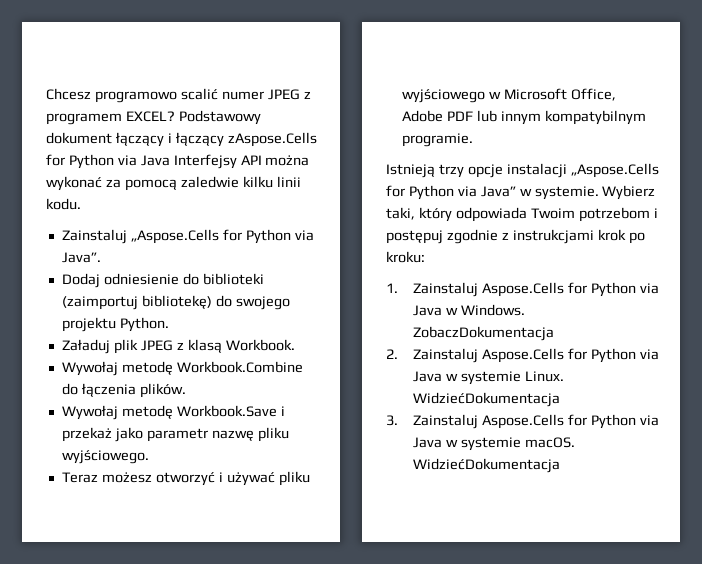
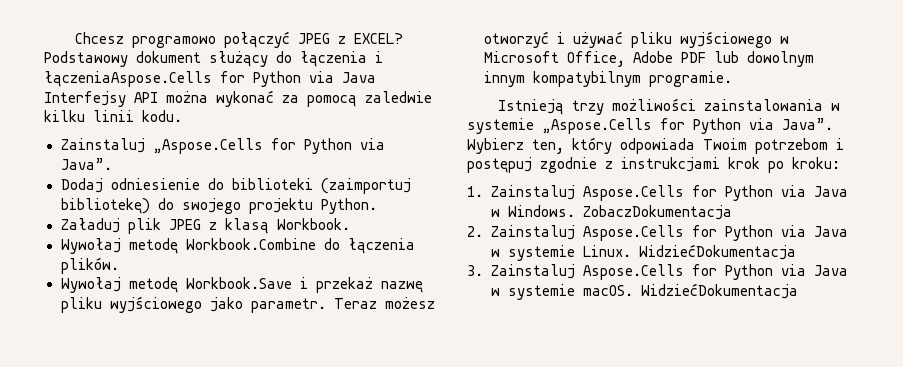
- Chcesz programowo scalić numer JPEG z programem EXCEL?
+ Chcesz programowo połączyć JPEG z EXCEL?
- Podstawowy dokument łączący i łączący zAspose.Cells for Python via Java Interfejsy API można wykonać za pomocą zaledwie kilku linii kodu.
+ Podstawowy dokument służący do łączenia i łączeniaAspose.Cells for Python via Java Interfejsy API można wykonać za pomocą zaledwie kilku linii kodu.
- Wywołaj metodę Workbook.Save i przekaż jako parametr nazwę pliku wyjściowego.
- Teraz możesz otworzyć i używać pliku wyjściowego w Microsoft Office, Adobe PDF lub innym kompatybilnym programie.
+ Wywołaj metodę Workbook.Save i przekaż nazwę pliku wyjściowego jako parametr. Teraz możesz otworzyć i używać pliku wyjściowego w Microsoft Office, Adobe PDF lub dowolnym innym kompatybilnym programie.
- Istnieją trzy opcje instalacji „Aspose.Cells for Python via Java” w systemie. Wybierz taki, który odpowiada Twoim potrzebom i postępuj zgodnie z instrukcjami krok po kroku:
+ Istnieją trzy możliwości zainstalowania w systemie „Aspose.Cells for Python via Java”. Wybierz ten, który odpowiada Twoim potrzebom i postępuj zgodnie z instrukcjami krok po kroku:

